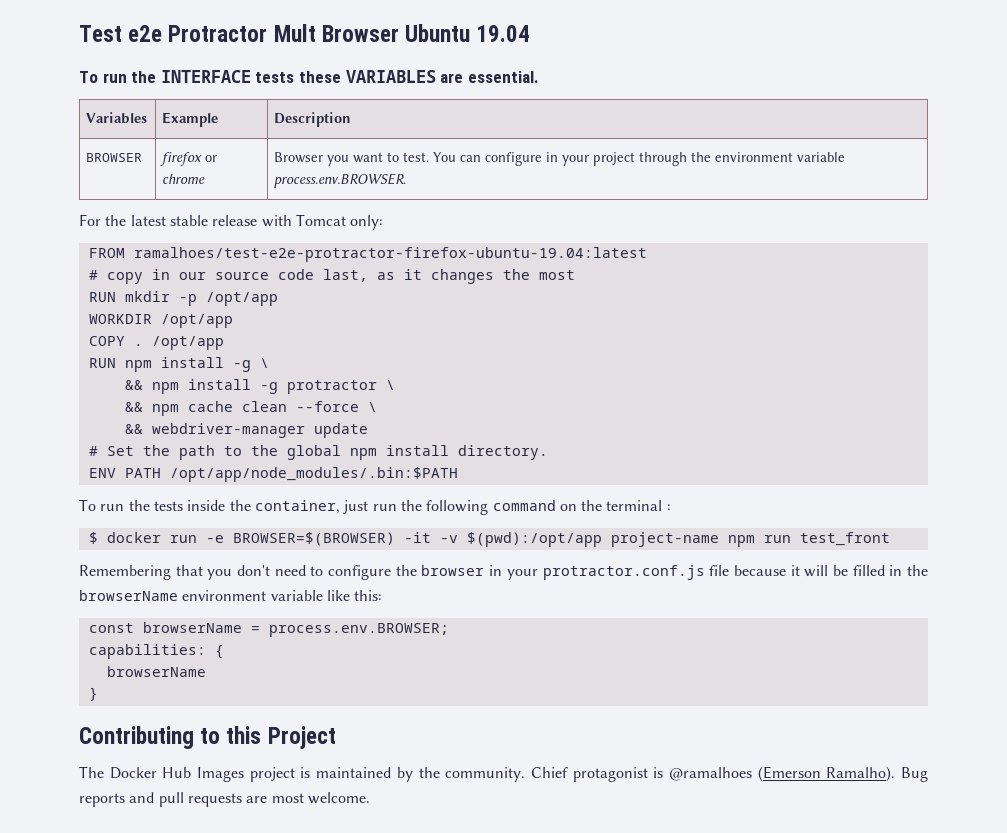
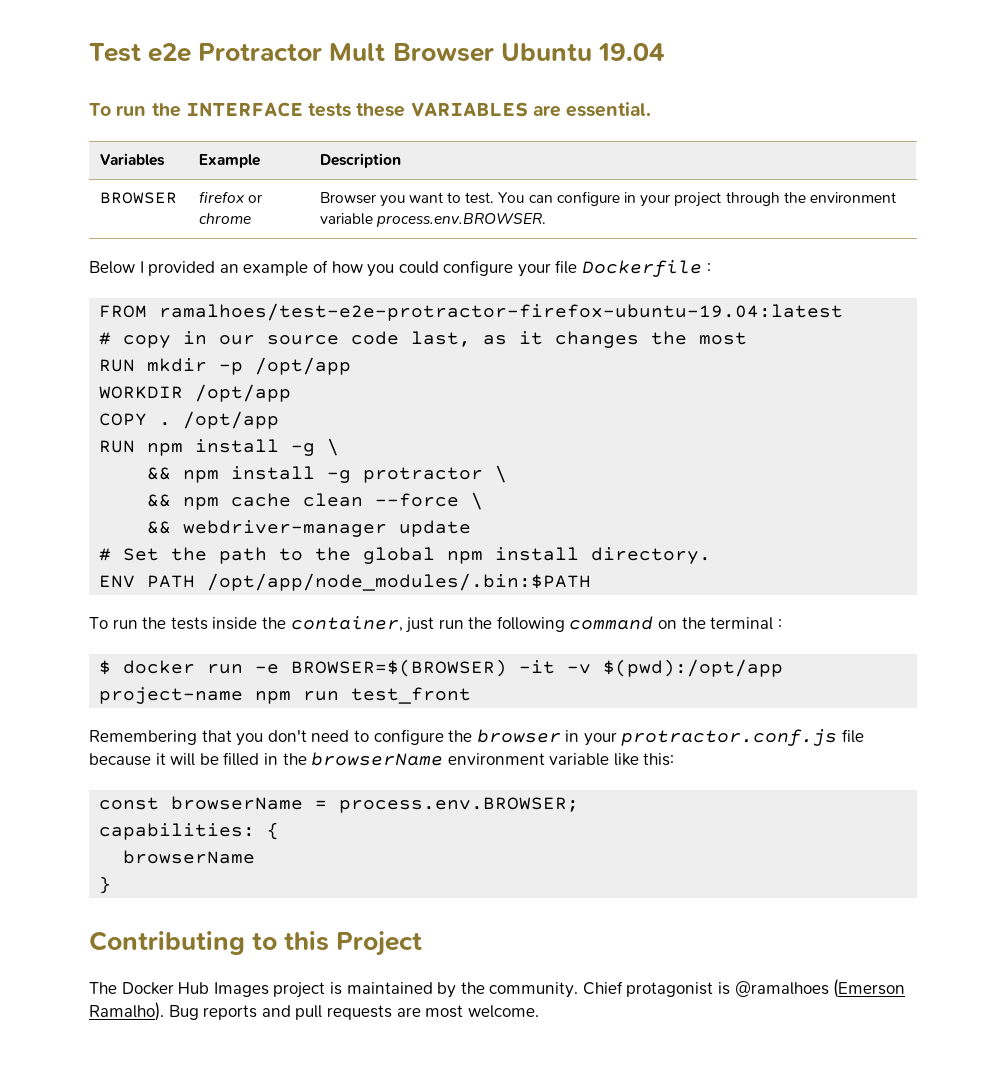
- For the latest stable release with Tomcat only:
+ Below I provided an example of how you could configure your file Dockerfile :

